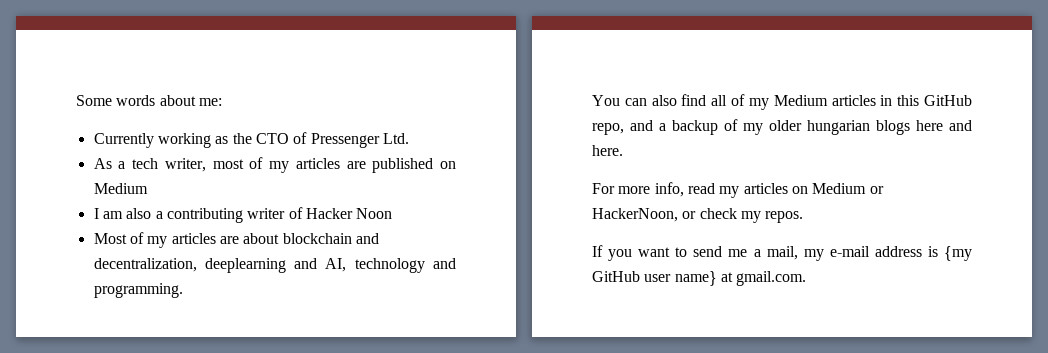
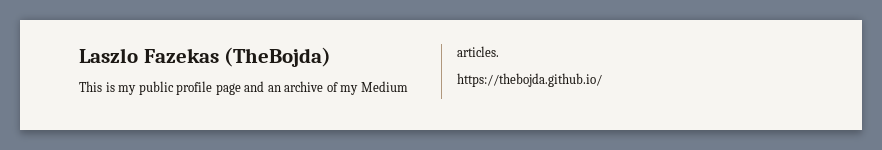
- Some words about me:
- Currently working as the CTO of Pressenger Ltd.
- As a tech writer, most of my articles are published on Medium
- I am also a contributing writer of Hacker Noon
- Most of my articles are about blockchain and decentralization, deeplearning and AI, technology and programming.
- You can also find all of my Medium articles in this GitHub repo, and a backup of my older hungarian blogs here and here.
- For more info, read my articles on Medium or HackerNoon, or check my repos.
- If you want to send me a mail, my e-mail address is {my GitHub user name} at gmail.com.
+ Laszlo Fazekas (TheBojda)
+ This is my public profile page and an archive of my Medium articles.
+ https://thebojda.github.io/

